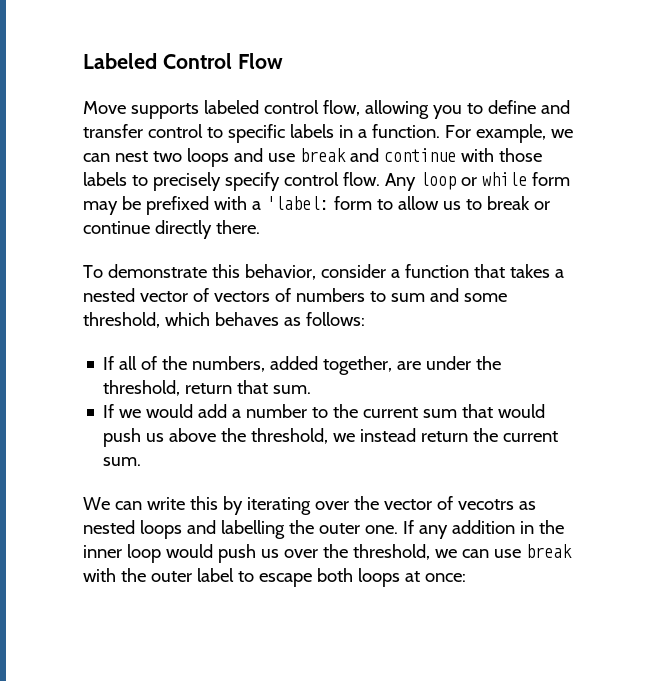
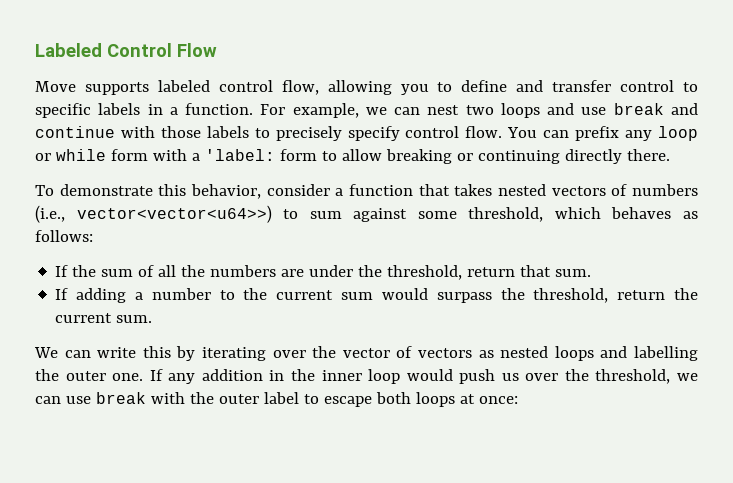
- Any loop or while form may be prefixed with a 'label: form to allow us to break or continue directly there.
+ You can prefix any loop or while form with a 'label: form to allow breaking or continuing directly there.
- To demonstrate this behavior, consider a function that takes a nested vector of vectors of numbers to sum and some threshold, which behaves as follows:
+ To demonstrate this behavior, consider a function that takes nested vectors of numbers (i.e., vector<vector<u64>>) to sum against some threshold, which behaves as follows:
- If all of the numbers, added together, are under the threshold, return that sum.
+ If the sum of all the numbers are under the threshold, return that sum.
- If we would add a number to the current sum that would push us above the threshold, we instead return the current sum.
+ If adding a number to the current sum would surpass the threshold, return the current sum.
- We can write this by iterating over the vector of vecotrs as nested loops and labelling the outer one.
+ We can write this by iterating over the vector of vectors as nested loops and labelling the outer one.

